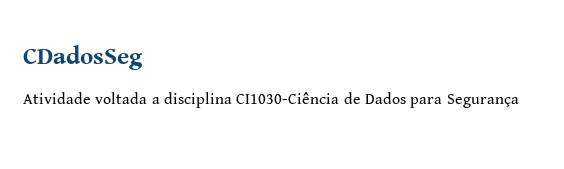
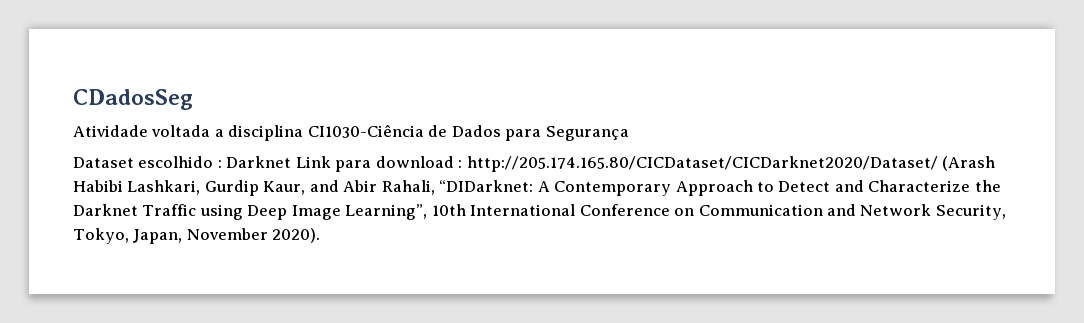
+ Dataset escolhido : Darknet Link para download : http://205.174.165.80/CICDataset/CICDarknet2020/Dataset/ (Arash Habibi Lashkari, Gurdip Kaur, and Abir Rahali, “DIDarknet: A Contemporary Approach to Detect and Characterize the Darknet Traffic using Deep Image Learning”, 10th International Conference on Communication and Network Security, Tokyo, Japan, November 2020).

